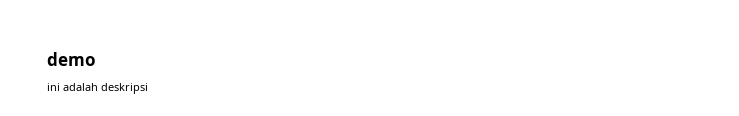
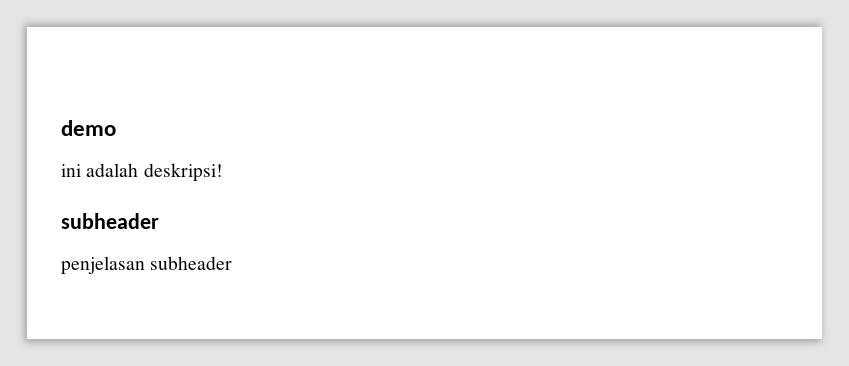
- ini adalah deskripsi
+ ini adalah deskripsi!
+ subheader
+ penjelasan subheader

